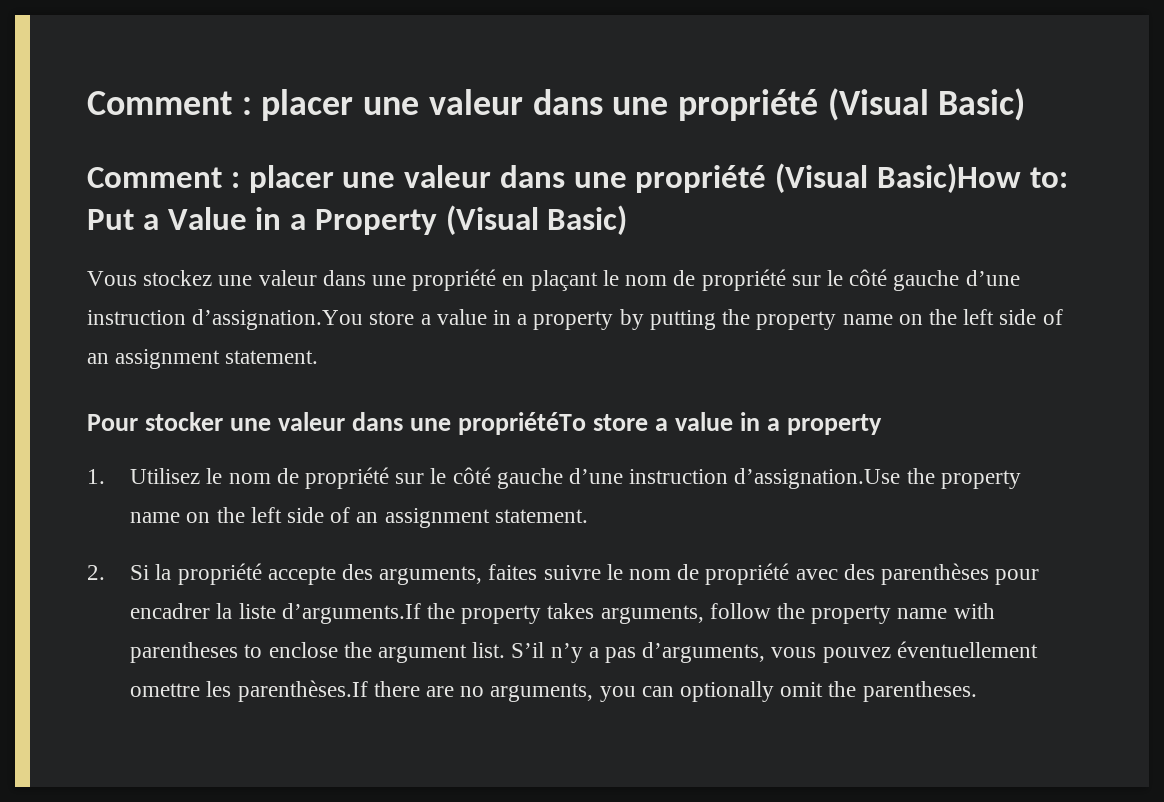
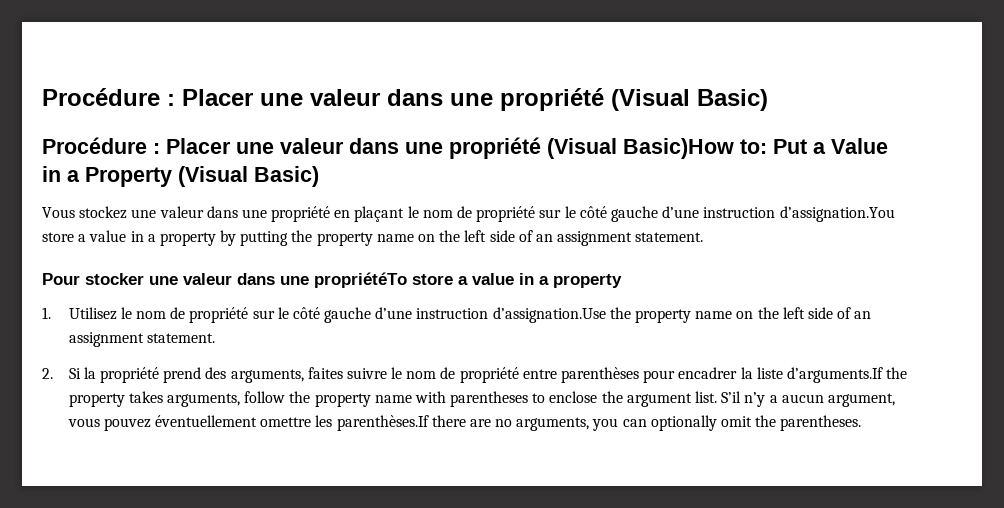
- Comment : placer une valeur dans une propriété (Visual Basic)
+ Procédure : Placer une valeur dans une propriété (Visual Basic)
- Comment : placer une valeur dans une propriété (Visual Basic)How to: Put a Value in a Property (Visual Basic)
+ Procédure : Placer une valeur dans une propriété (Visual Basic)How to: Put a Value in a Property (Visual Basic)
- 2. Si la propriété accepte des arguments, faites suivre le nom de propriété avec des parenthèses pour encadrer la liste d’arguments.If the property takes arguments, follow the property name with parentheses to enclose the argument list.
+ 2. Si la propriété prend des arguments, faites suivre le nom de propriété entre parenthèses pour encadrer la liste d’arguments.If the property takes arguments, follow the property name with parentheses to enclose the argument list.
- S’il n’y a pas d’arguments, vous pouvez éventuellement omettre les parenthèses.If there are no arguments, you can optionally omit the parentheses.
+ S’il n’y a aucun argument, vous pouvez éventuellement omettre les parenthèses.If there are no arguments, you can optionally omit the parentheses.

